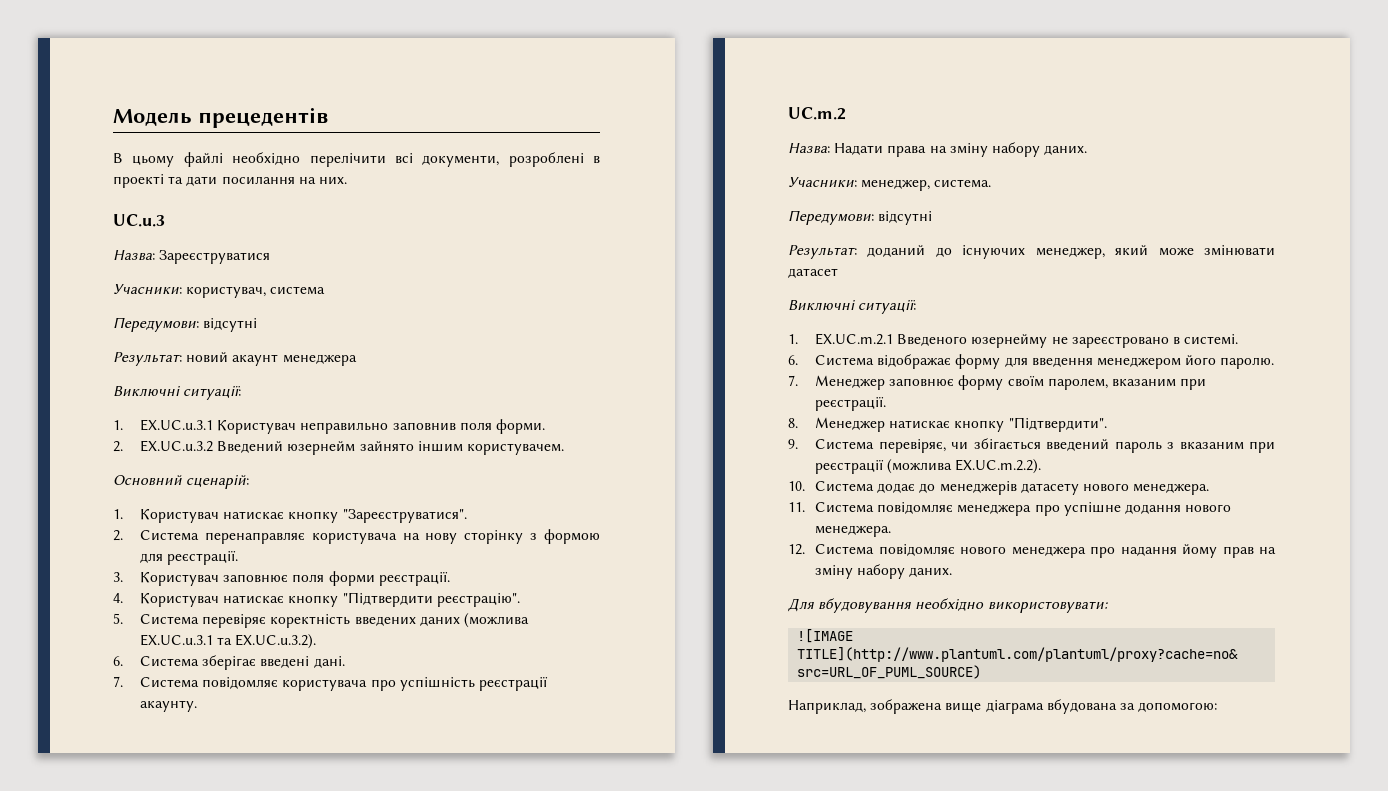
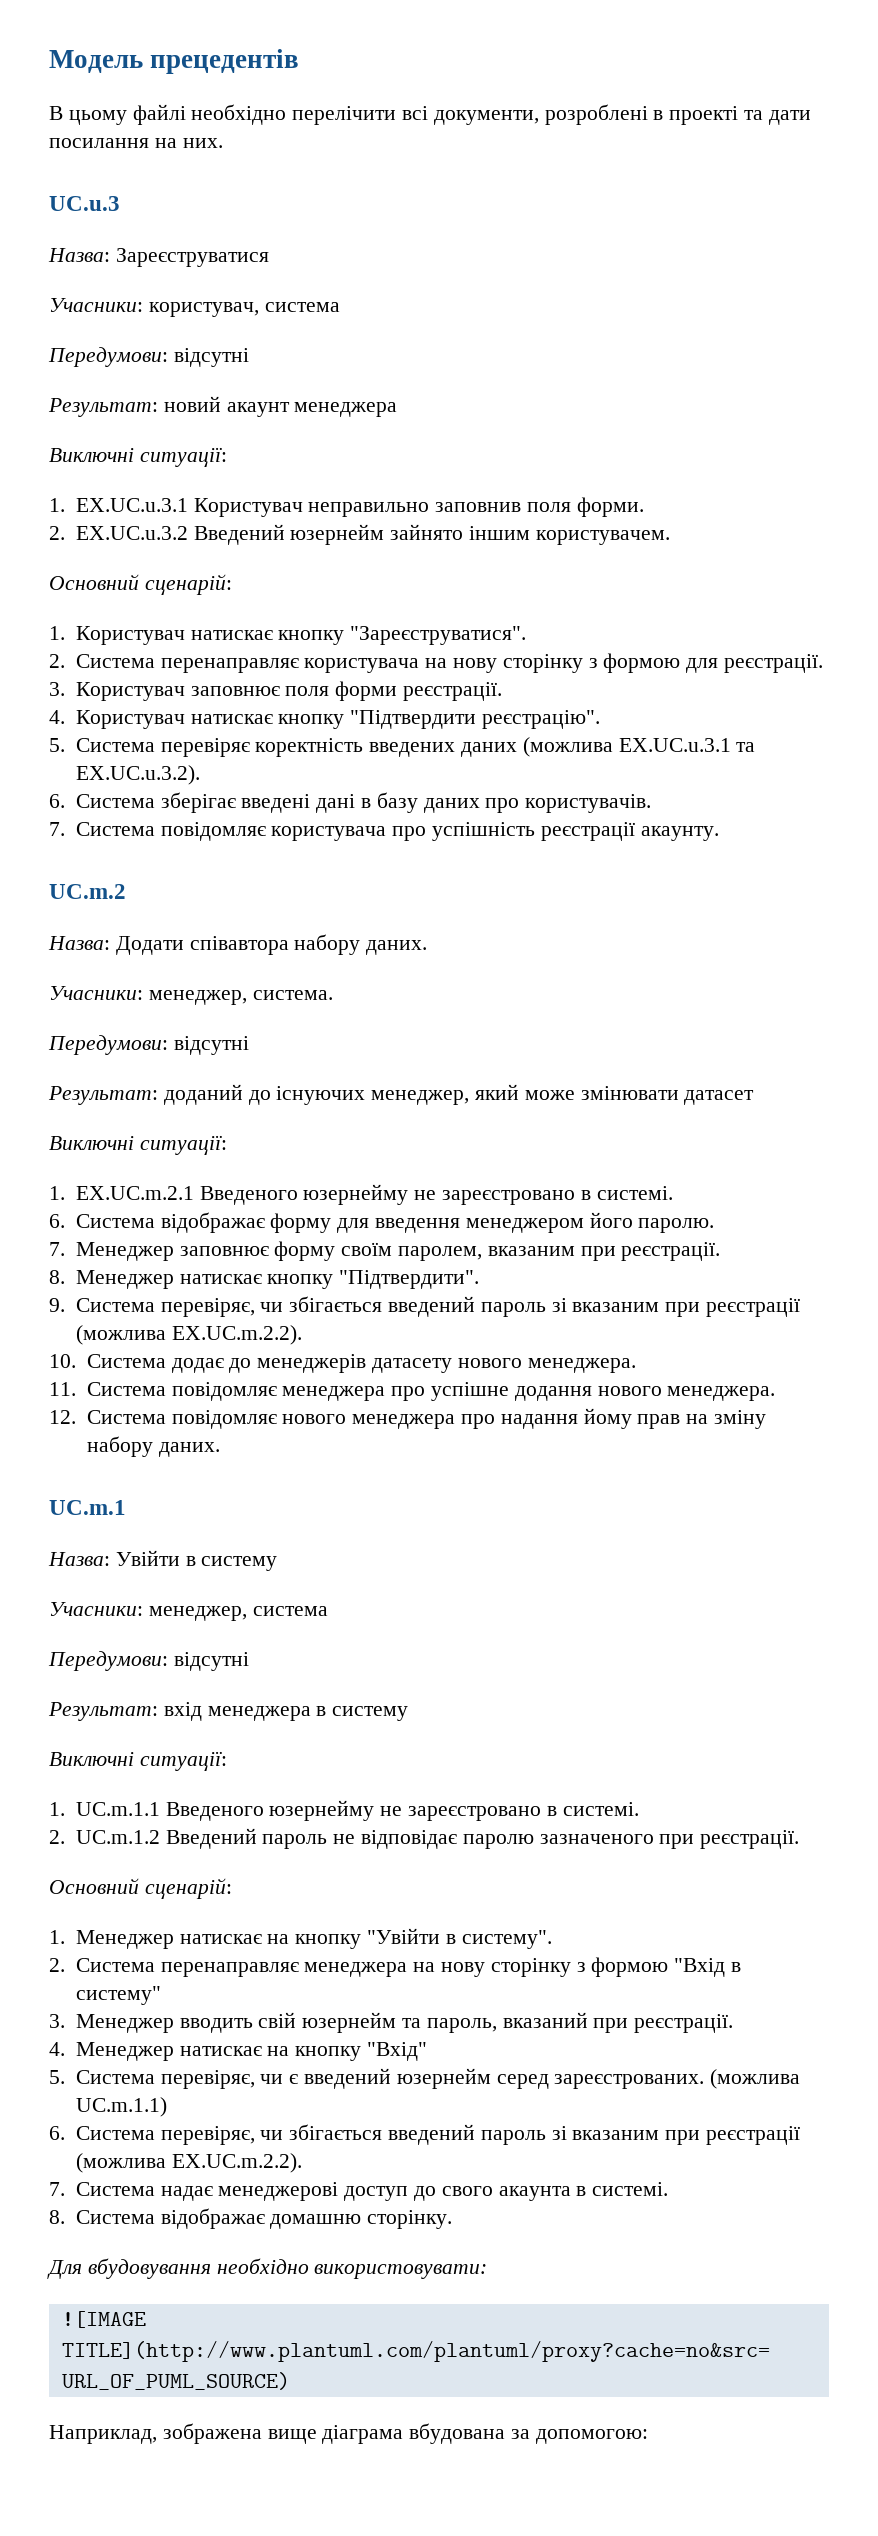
- 6. Система зберігає введені дані.
+ 6. Система зберігає введені дані в базу даних про користувачів.
- Назва: Надати права на зміну набору даних.
+ Назва: Додати співавтора набору даних.
- 9. Система перевіряє, чи збігається введений пароль з вказаним при реєстрації (можлива EX.UC.m.2.2).
+ 9. Система перевіряє, чи збігається введений пароль зі вказаним при реєстрації (можлива EX.UC.m.2.2).
+ UC.m.1
+ Назва: Увійти в систему
+ Учасники: менеджер, система
+ Передумови: відсутні
+ Результат: вхід менеджера в систему
+ Виключні ситуації:
+ 1. UC.m.1.1 Введеного юзернейму не зареєстровано в системі.
+ 2. UC.m.1.2 Введений пароль не відповідає паролю зазначеного при реєстрації.
+ Основний сценарій:
+ 1. Менеджер натискає на кнопку "Увійти в систему".
+ 2. Система перенаправляє менеджера на нову сторінку з формою "Вхід в систему"
+ 3. Менеджер вводить свій юзернейм та пароль, вказаний при реєстрації.
+ 4. Менеджер натискає на кнопку "Вхід"
+ 5. Система перевіряє, чи є введений юзернейм серед зареєстрованих. (можлива UC.m.1.1)
+ 6. Система перевіряє, чи збігається введений пароль зі вказаним при реєстрації (можлива EX.UC.m.2.2).
+ 7. Система надає менеджерові доступ до свого акаунта в системі.
+ 8. Система відображає домашню сторінку.

